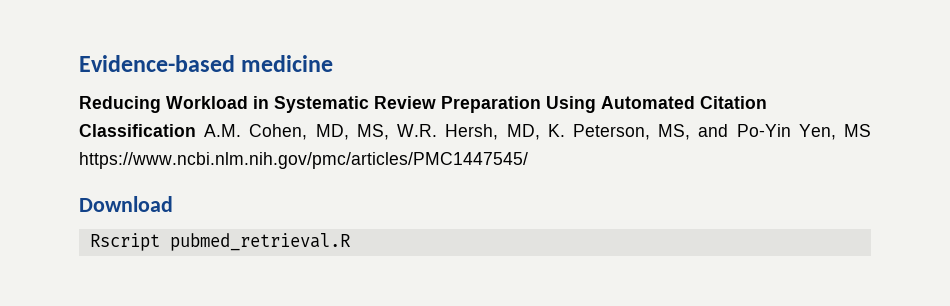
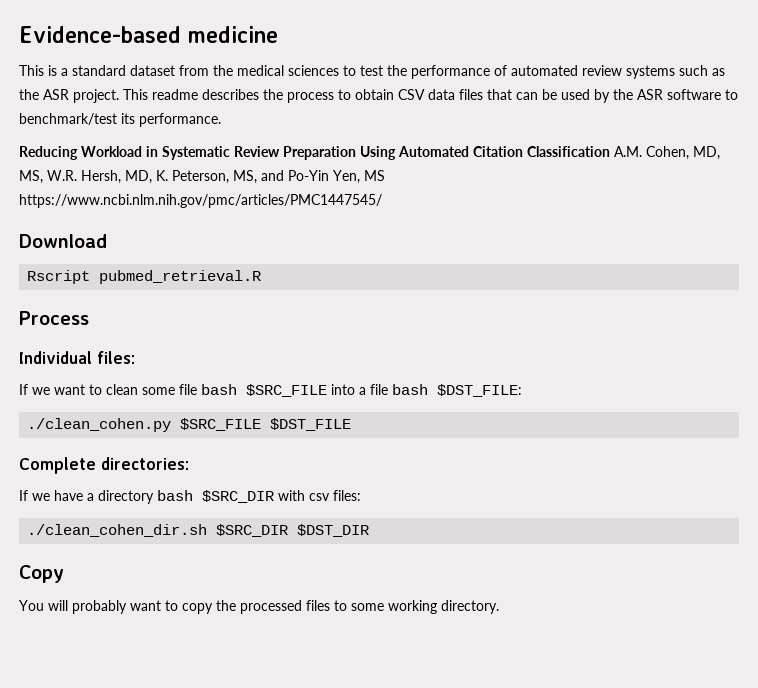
+ This is a standard dataset from the medical sciences to test the performance of automated review systems such as the ASR project. This readme describes the process to obtain CSV data files that can be used by the ASR software to benchmark/test its performance.
+ Process
+ Individual files:
+ If we want to clean some file bash $SRC_FILE into a file bash $DST_FILE:
+ ./clean_cohen.py $SRC_FILE $DST_FILE
+ Complete directories:
+ If we have a directory bash $SRC_DIR with csv files:
+ ./clean_cohen_dir.sh $SRC_DIR $DST_DIR
+ Copy
+ You will probably want to copy the processed files to some working directory.

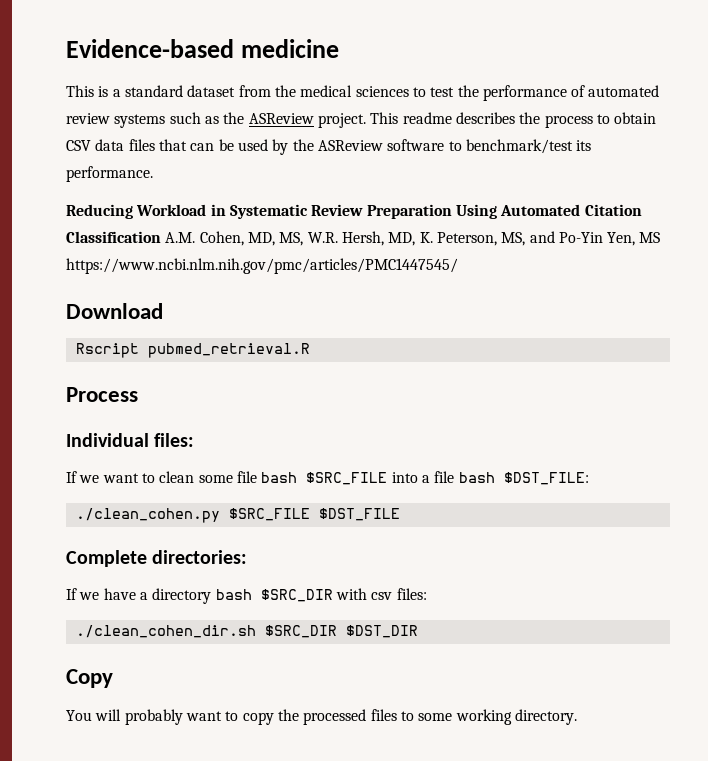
- This is a standard dataset from the medical sciences to test the performance of automated review systems such as the ASR project.
+ This is a standard dataset from the medical sciences to test the performance of automated review systems such as the ASReview project.
- This readme describes the process to obtain CSV data files that can be used by the ASR software to benchmark/test its performance.
+ This readme describes the process to obtain CSV data files that can be used by the ASReview software to benchmark/test its performance.

